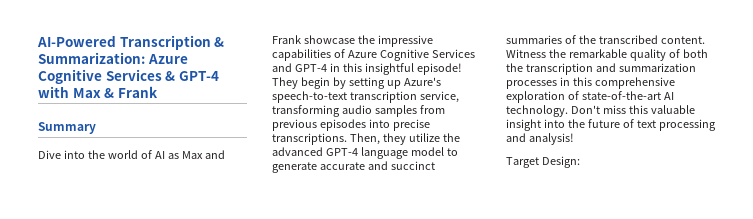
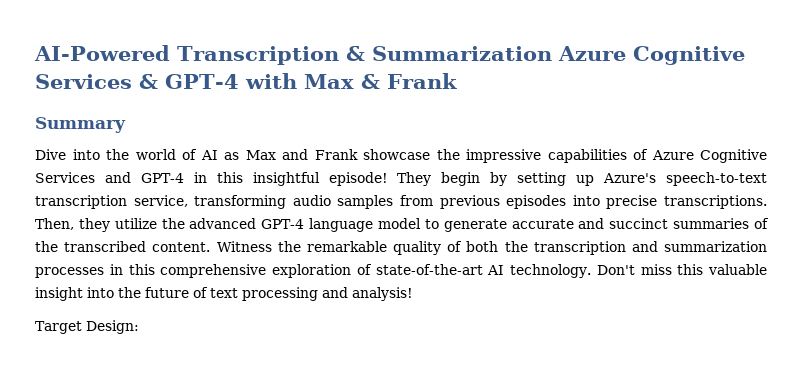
- AI-Powered Transcription & Summarization: Azure Cognitive Services & GPT-4 with Max & Frank
+ AI-Powered Transcription & Summarization Azure Cognitive Services & GPT-4 with Max & Frank

